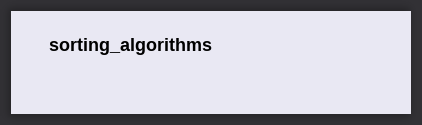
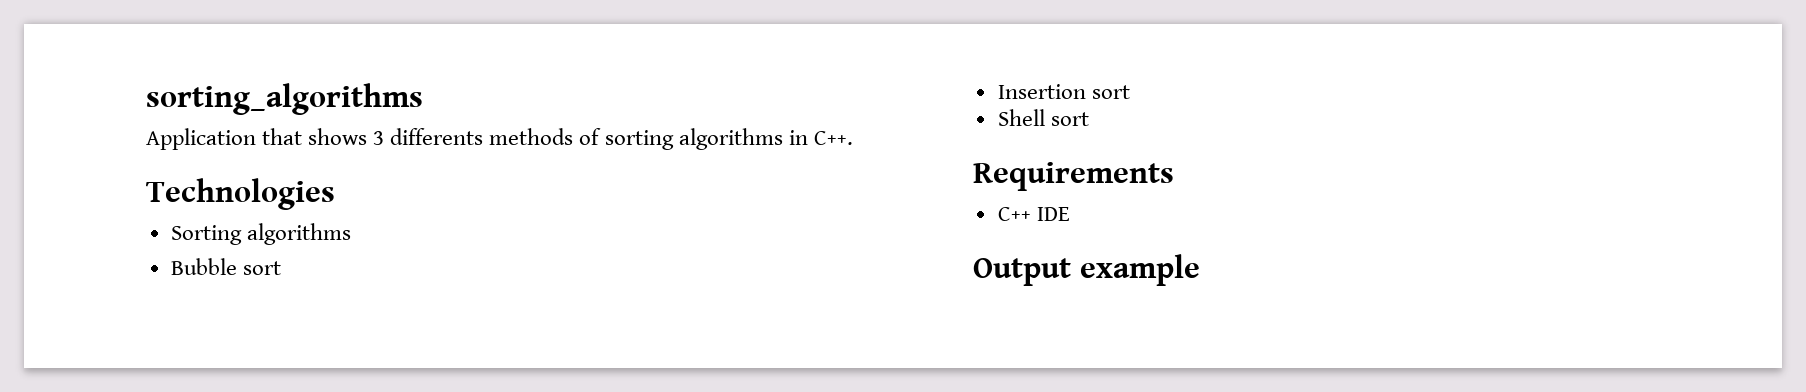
+ Application that shows 3 differents methods of sorting algorithms in C++.
+ Technologies
+ Sorting algorithms
+ Bubble sort
+ Insertion sort
+ Shell sort
+ Requirements
+ C++ IDE
+ Output example

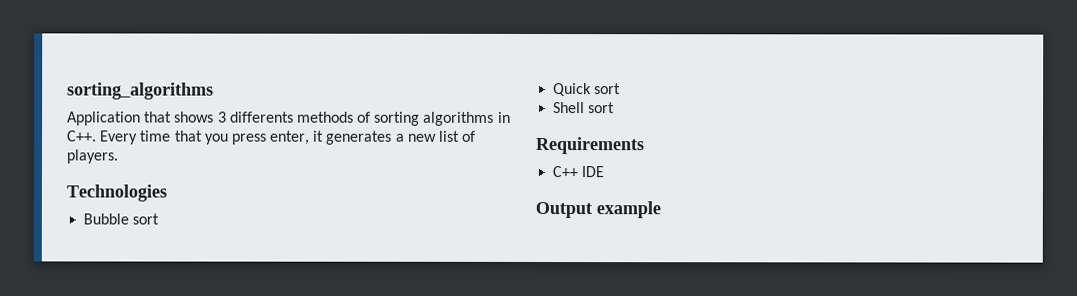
- Application that shows 3 differents methods of sorting algorithms in C++.
+ Application that shows 3 differents methods of sorting algorithms in C++. Every time that you press enter, it generates a new list of players.
- Sorting algorithms
- Insertion sort
+ Quick sort

